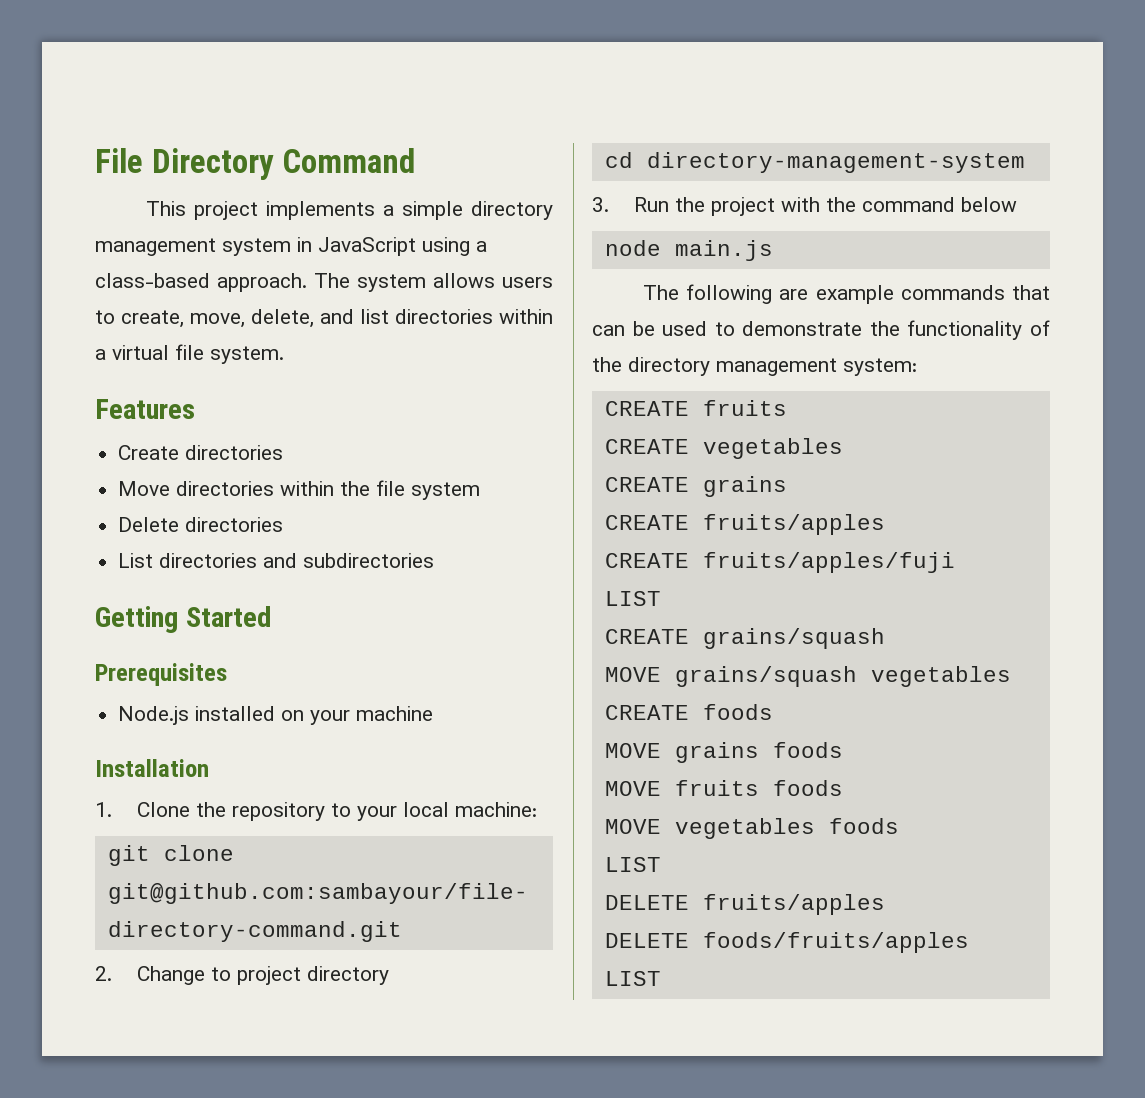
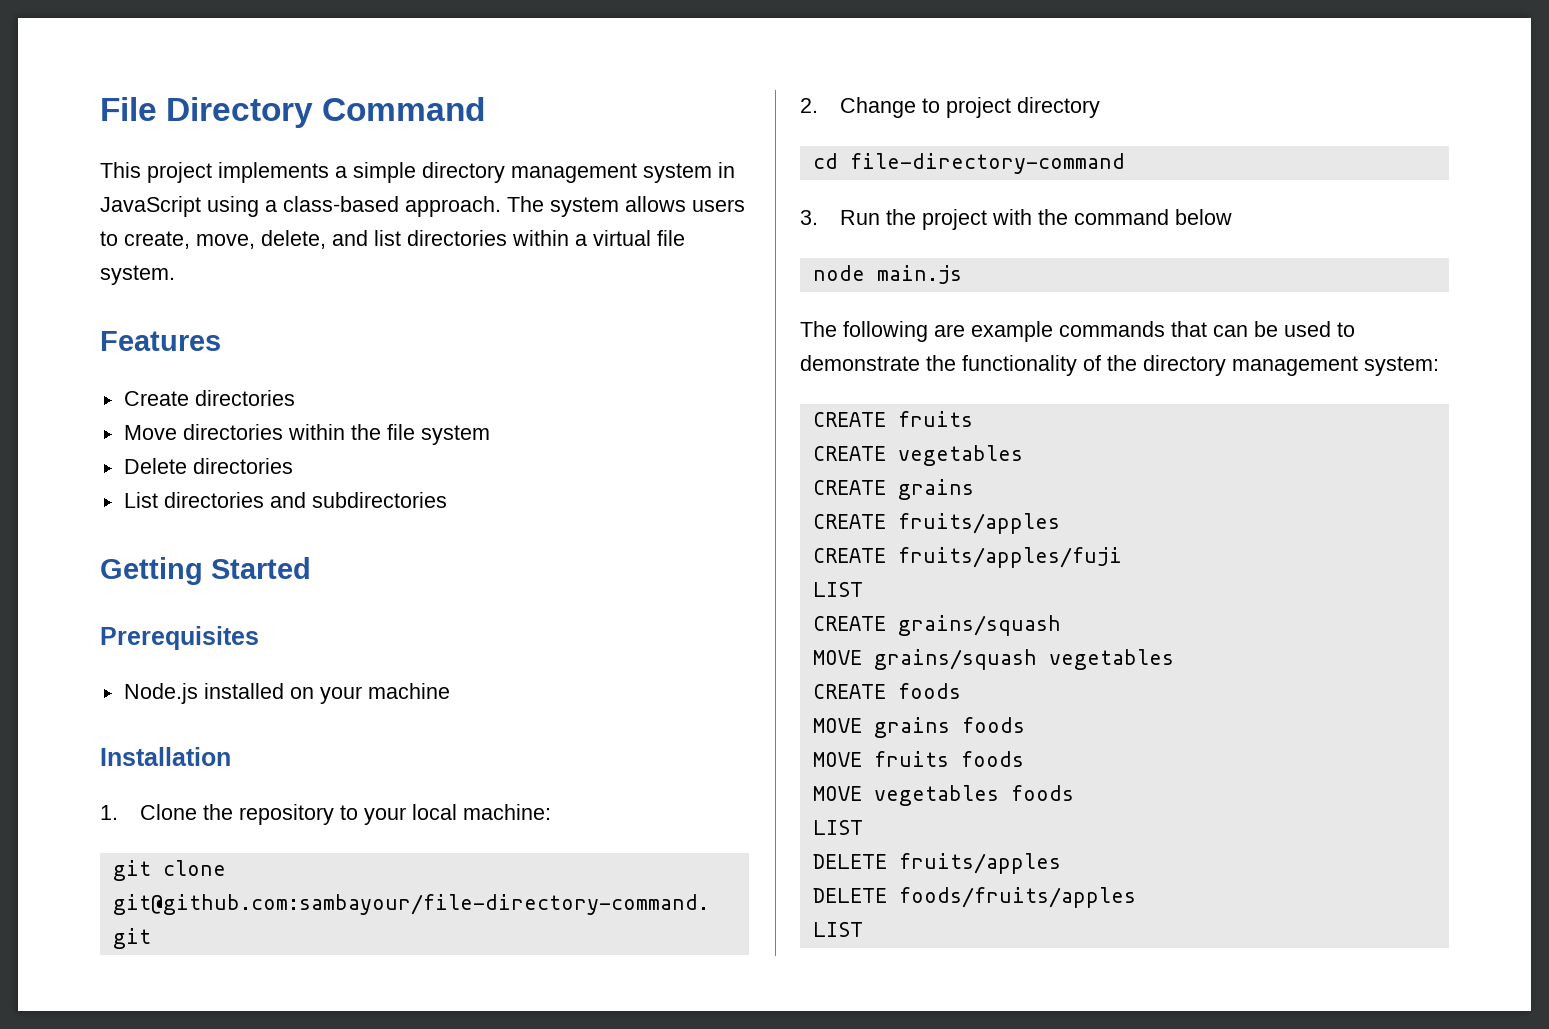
- cd directory-management-system
+ cd file-directory-command

